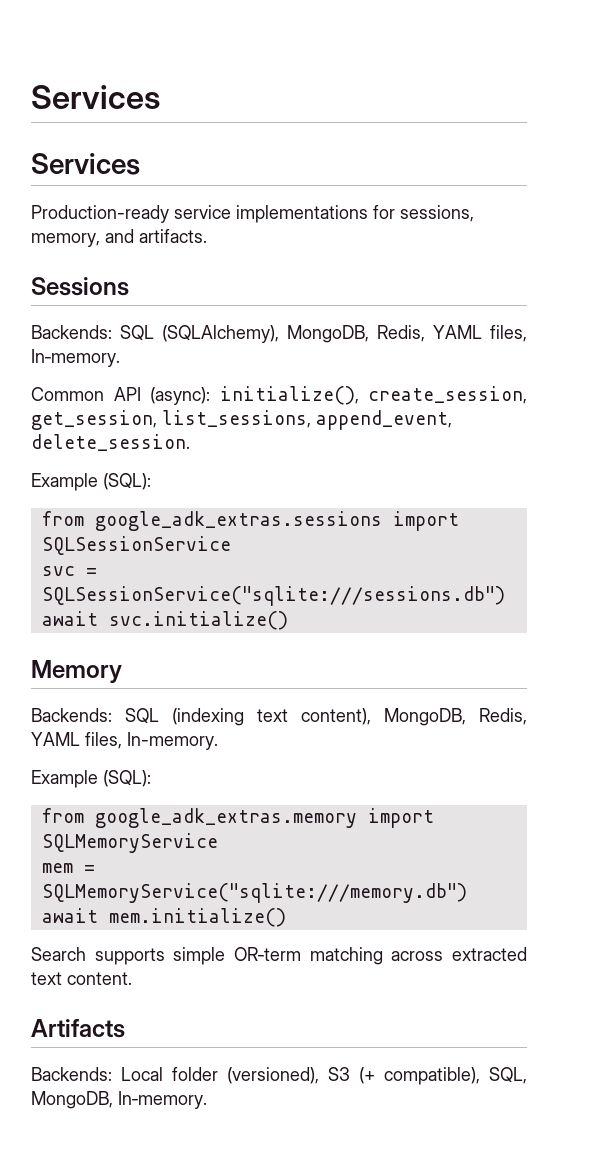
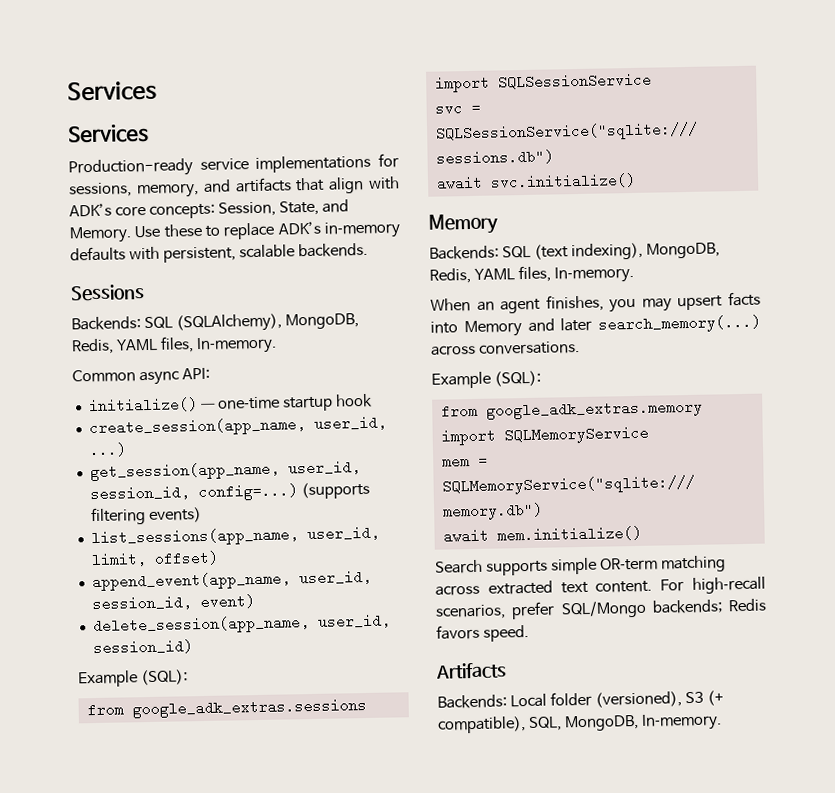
- Production-ready service implementations for sessions, memory, and artifacts.
+ Production-ready service implementations for sessions, memory, and artifacts that align with ADK’s core concepts: Session, State, and Memory. Use these to replace ADK’s in‑memory defaults with persistent, scalable backends.
- Common API (async): initialize(), create_session, get_session, list_sessions, append_event, delete_session.
+ Common async API:
+ initialize() — one‑time startup hook
+ create_session(app_name, user_id, ...)
+ get_session(app_name, user_id, session_id, config=...) (supports filtering events)
+ list_sessions(app_name, user_id, limit, offset)
+ append_event(app_name, user_id, session_id, event)
+ delete_session(app_name, user_id, session_id)
- Backends: SQL (indexing text content), MongoDB, Redis, YAML files, In-memory.
+ Backends: SQL (text indexing), MongoDB, Redis, YAML files, In‑memory.
+ When an agent finishes, you may upsert facts into Memory and later search_memory(...) across conversations.
+ For high‑recall scenarios, prefer SQL/Mongo backends; Redis favors speed.

